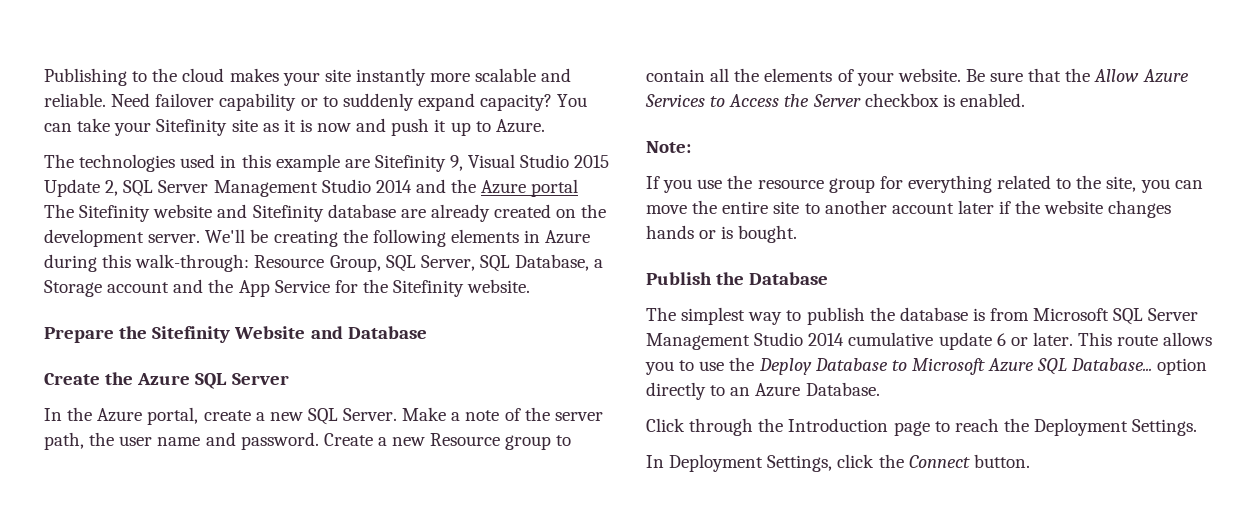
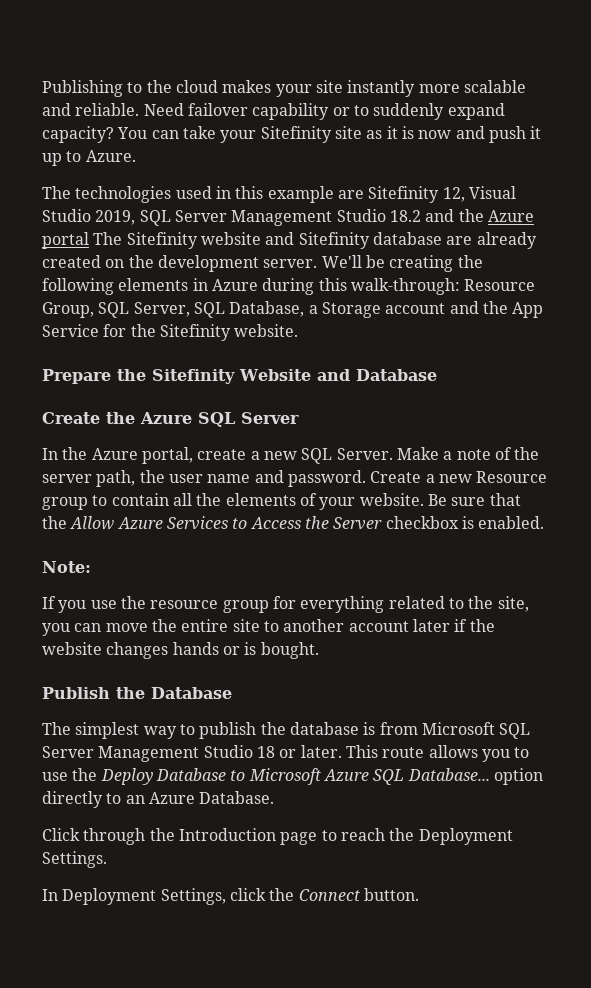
- The technologies used in this example are Sitefinity 9, Visual Studio 2015 Update 2, SQL Server Management Studio 2014 and the Azure portal The Sitefinity website and Sitefinity database are already created on the development server.
+ The technologies used in this example are Sitefinity 12, Visual Studio 2019, SQL Server Management Studio 18.2 and the Azure portal The Sitefinity website and Sitefinity database are already created on the development server.
- The simplest way to publish the database is from Microsoft SQL Server Management Studio 2014 cumulative update 6 or later.
+ The simplest way to publish the database is from Microsoft SQL Server Management Studio 18 or later.

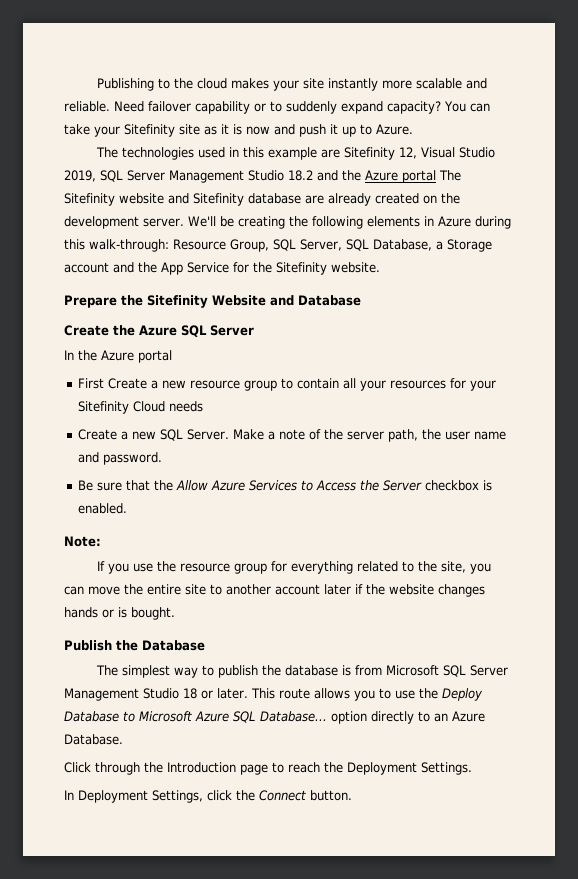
- In the Azure portal, create a new SQL Server.
+ In the Azure portal
+ First Create a new resource group to contain all your resources for your Sitefinity Cloud needs
+ Create a new SQL Server.
- Make a note of the server path, the user name and password. Create a new Resource group to contain all the elements of your website. Be sure that the Allow Azure Services to Access the Server checkbox is enabled.
+ Make a note of the server path, the user name and password.
+ Be sure that the Allow Azure Services to Access the Server checkbox is enabled.

